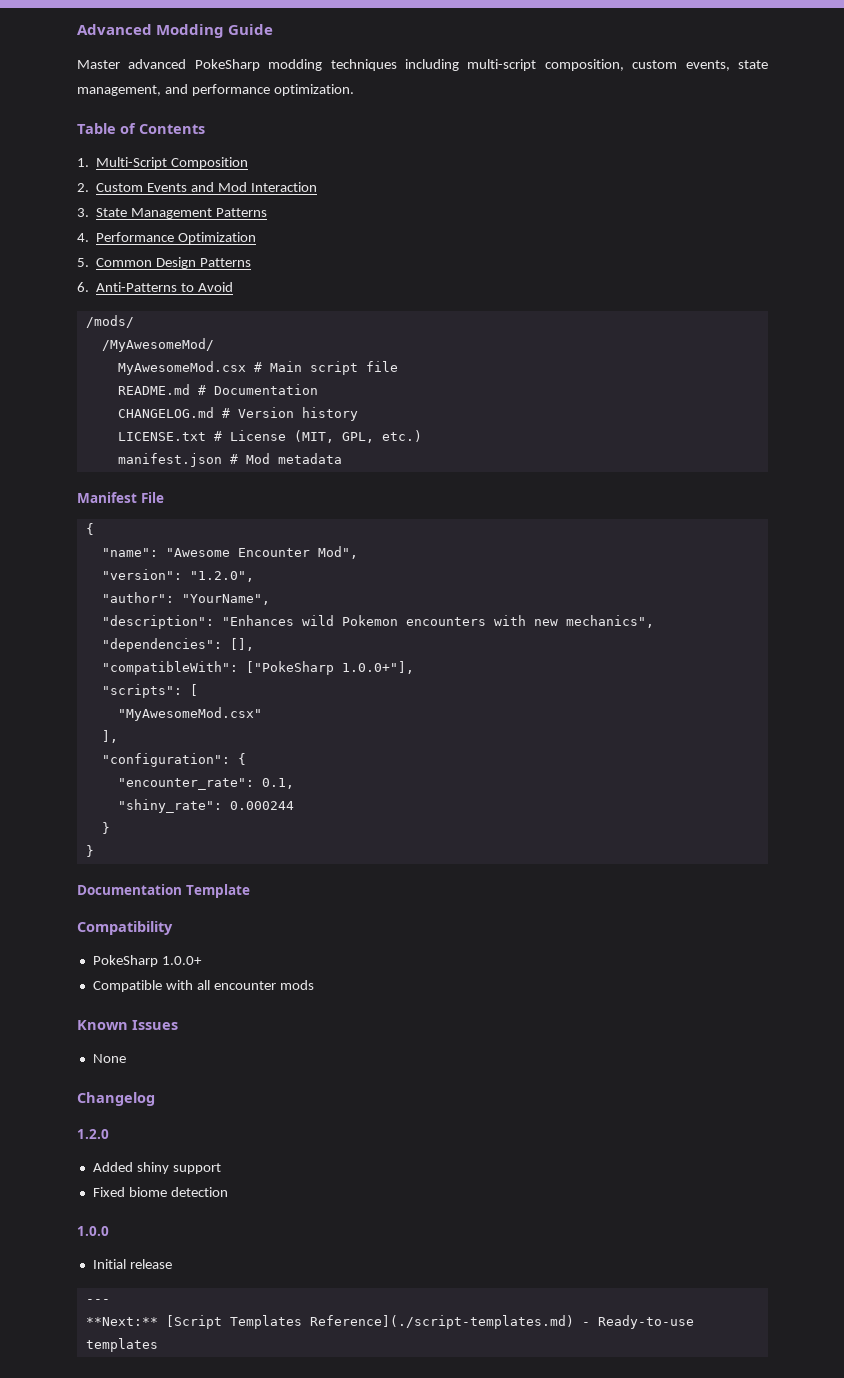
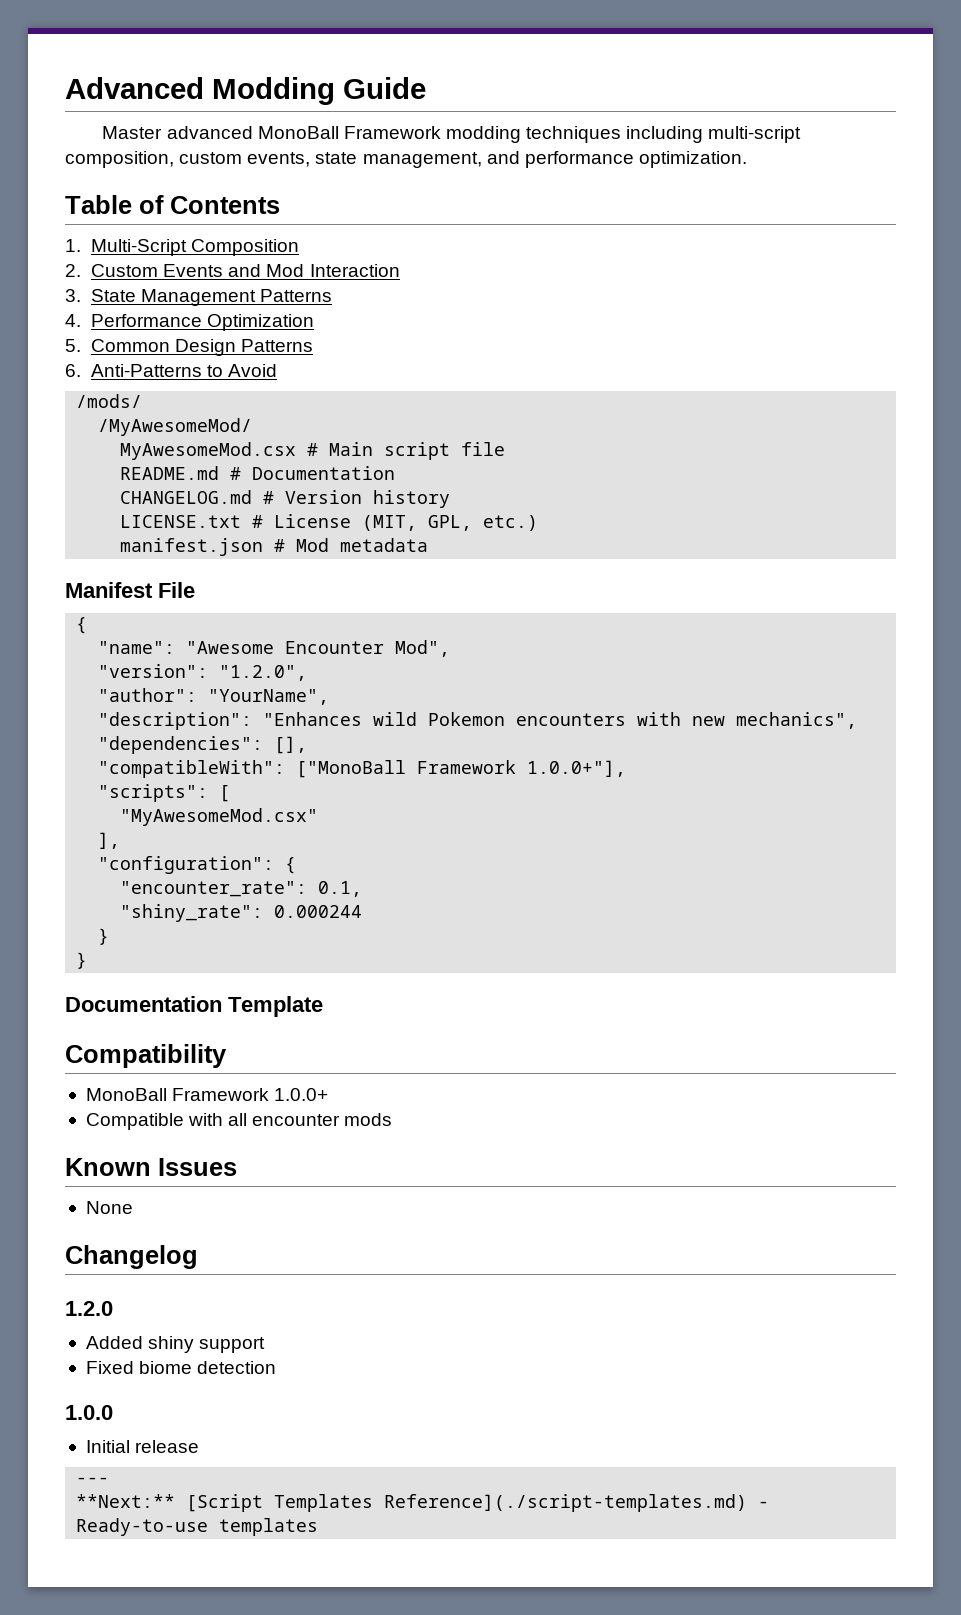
- Master advanced PokeSharp modding techniques including multi-script composition, custom events, state management, and performance optimization.
+ Master advanced MonoBall Framework modding techniques including multi-script composition, custom events, state management, and performance optimization.
- "compatibleWith": ["PokeSharp 1.0.0+"],
+ "compatibleWith": ["MonoBall Framework 1.0.0+"],
- PokeSharp 1.0.0+
+ MonoBall Framework 1.0.0+

